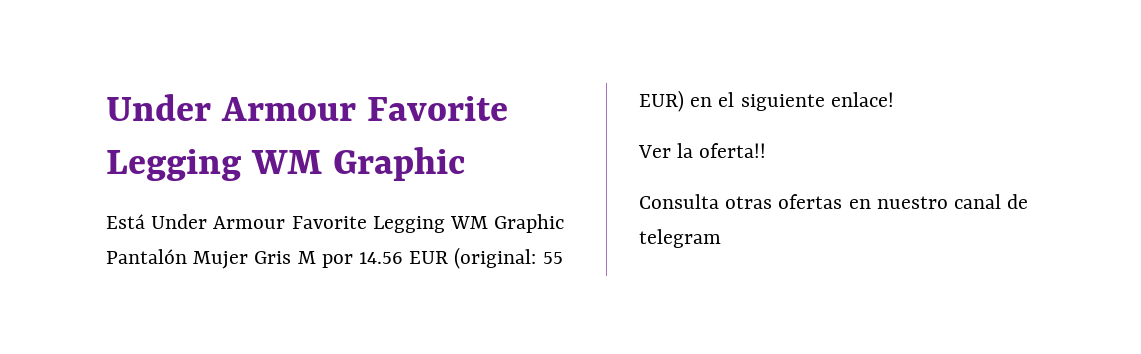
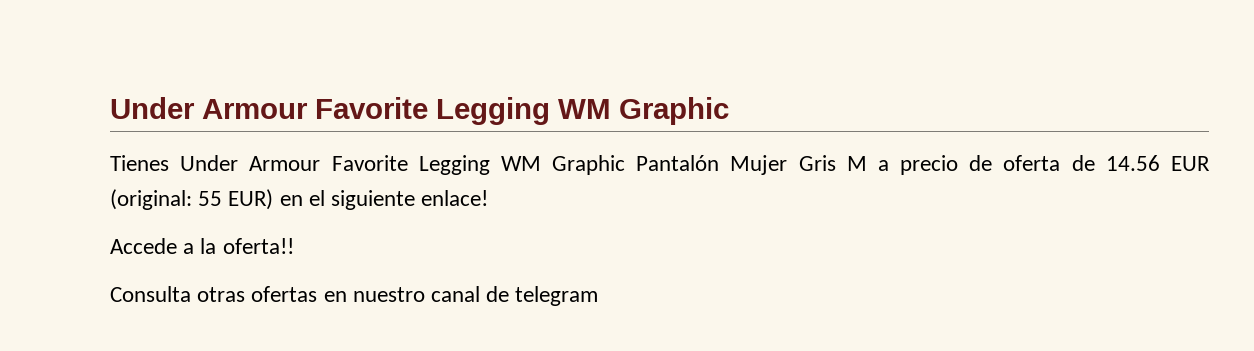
- Está Under Armour Favorite Legging WM Graphic Pantalón Mujer Gris M por 14.56 EUR (original: 55 EUR) en el siguiente enlace!
+ Tienes Under Armour Favorite Legging WM Graphic Pantalón Mujer Gris M a precio de oferta de 14.56 EUR (original: 55 EUR) en el siguiente enlace!
- Ver la oferta!!
+ Accede a la oferta!!

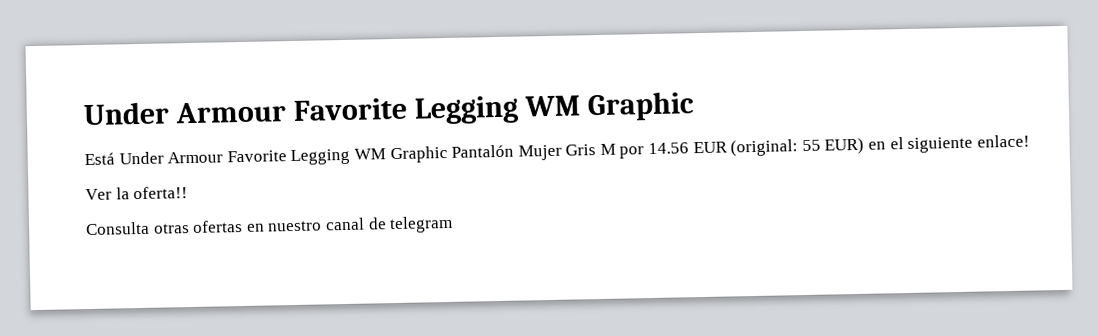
- Tienes Under Armour Favorite Legging WM Graphic Pantalón Mujer Gris M a precio de oferta de 14.56 EUR (original: 55 EUR) en el siguiente enlace!
+ Está Under Armour Favorite Legging WM Graphic Pantalón Mujer Gris M por 14.56 EUR (original: 55 EUR) en el siguiente enlace!
- Accede a la oferta!!
+ Ver la oferta!!

